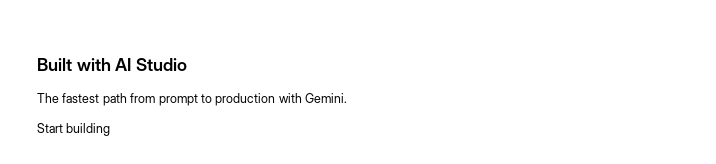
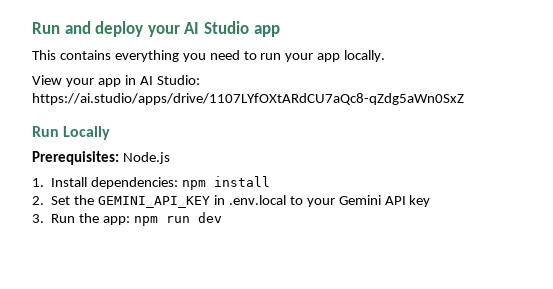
- Built with AI Studio
- The fastest path from prompt to production with Gemini.
- Start building
+ Run and deploy your AI Studio app
+ This contains everything you need to run your app locally.
+ View your app in AI Studio: https://ai.studio/apps/drive/1107LYfOXtARdCU7aQc8-qZdg5aWn0SxZ
+ Run Locally
+ Prerequisites: Node.js
+ 1. Install dependencies: npm install
+ 2. Set the GEMINI_API_KEY in .env.local to your Gemini API key
+ 3. Run the app: npm run dev

